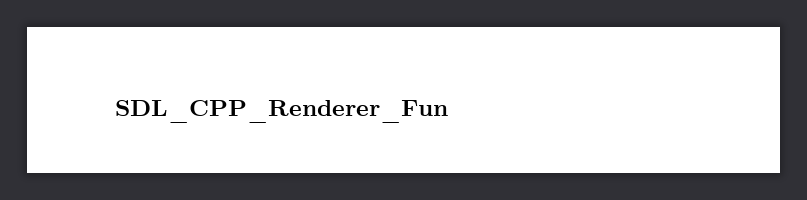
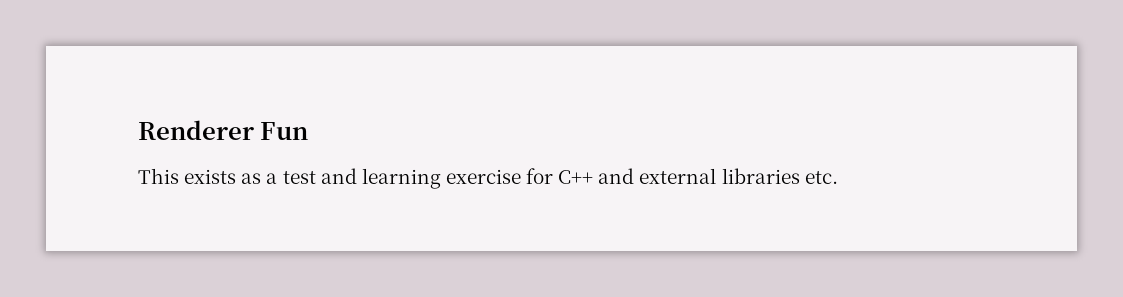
- SDL_CPP_Renderer_Fun
+ Renderer Fun
+ This exists as a test and learning exercise for C++ and external libraries etc.

